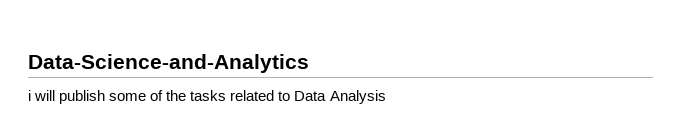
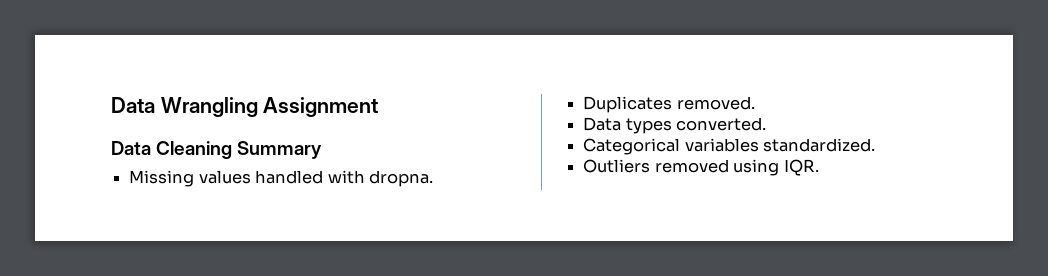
- Data-Science-and-Analytics
- i will publish some of the tasks related to Data Analysis
+ Data Wrangling Assignment
+ Data Cleaning Summary
+ Missing values handled with dropna.
+ Duplicates removed.
+ Data types converted.
+ Categorical variables standardized.
+ Outliers removed using IQR.

